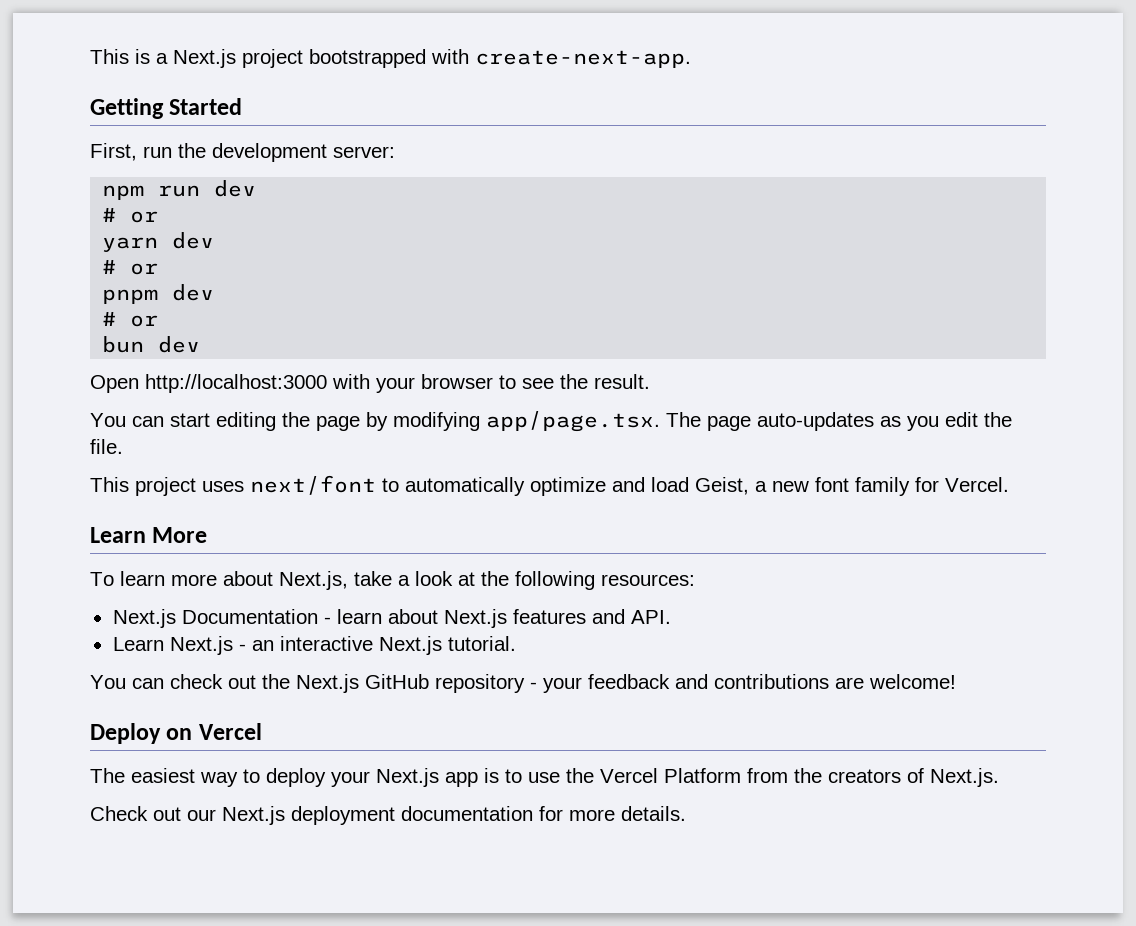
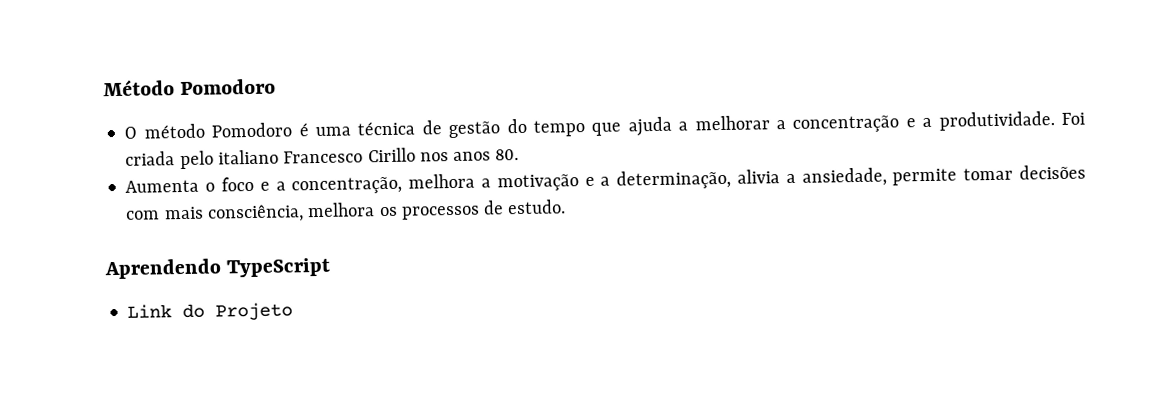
- This is a Next.js project bootstrapped with create-next-app.
- Getting Started
- First, run the development server:
- npm run dev
- # or
- yarn dev
- # or
- pnpm dev
- # or
- bun dev
- Open http://localhost:3000 with your browser to see the result.
- You can start editing the page by modifying app/page.tsx. The page auto-updates as you edit the file.
- This project uses next/font to automatically optimize and load Geist, a new font family for Vercel.
- Learn More
- To learn more about Next.js, take a look at the following resources:
- Next.js Documentation - learn about Next.js features and API.
- Learn Next.js - an interactive Next.js tutorial.
- You can check out the Next.js GitHub repository - your feedback and contributions are welcome!
- Deploy on Vercel
- The easiest way to deploy your Next.js app is to use the Vercel Platform from the creators of Next.js.
- Check out our Next.js deployment documentation for more details.
+ Método Pomodoro
+ O método Pomodoro é uma técnica de gestão do tempo que ajuda a melhorar a concentração e a produtividade. Foi criada pelo italiano Francesco Cirillo nos anos 80.
+ Aumenta o foco e a concentração, melhora a motivação e a determinação, alivia a ansiedade, permite tomar decisões com mais consciência, melhora os processos de estudo.
+ Aprendendo TypeScript
+ Link do Projeto

